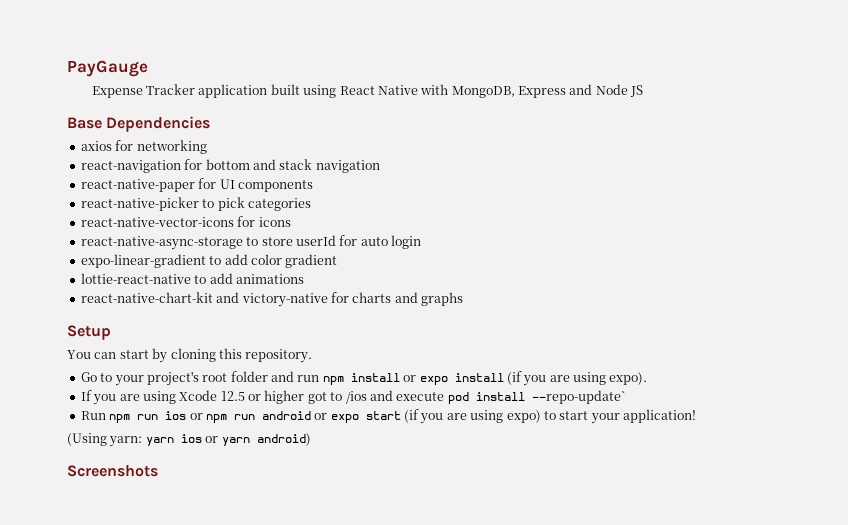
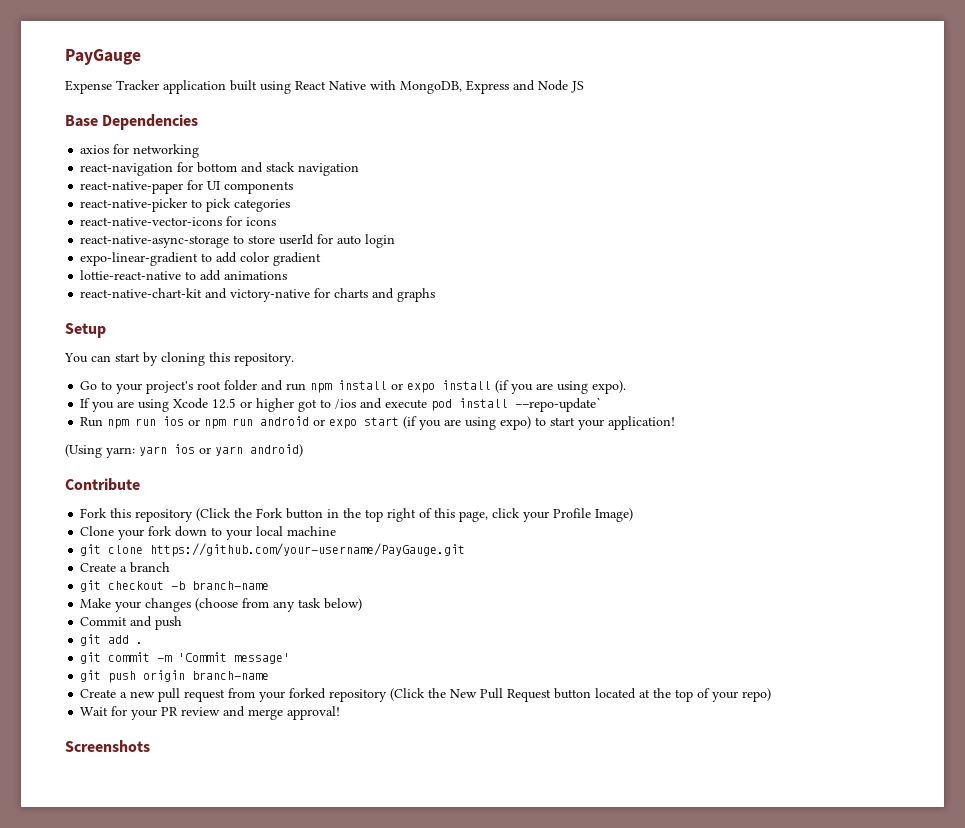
+ Contribute
+ Fork this repository (Click the Fork button in the top right of this page, click your Profile Image)
+ Clone your fork down to your local machine
+ git clone https://github.com/your-username/PayGauge.git
+ Create a branch
+ git checkout -b branch-name
+ Make your changes (choose from any task below)
+ Commit and push
+ git add .
+ git commit -m 'Commit message'
+ git push origin branch-name
+ Create a new pull request from your forked repository (Click the New Pull Request button located at the top of your repo)
+ Wait for your PR review and merge approval!

